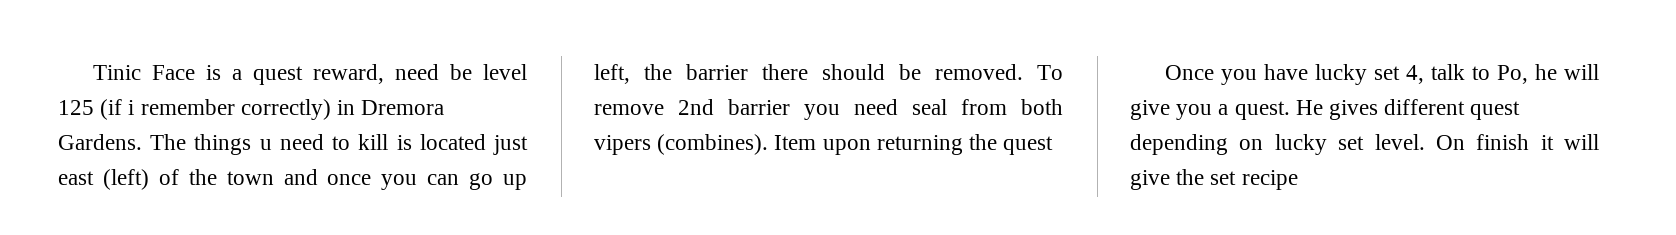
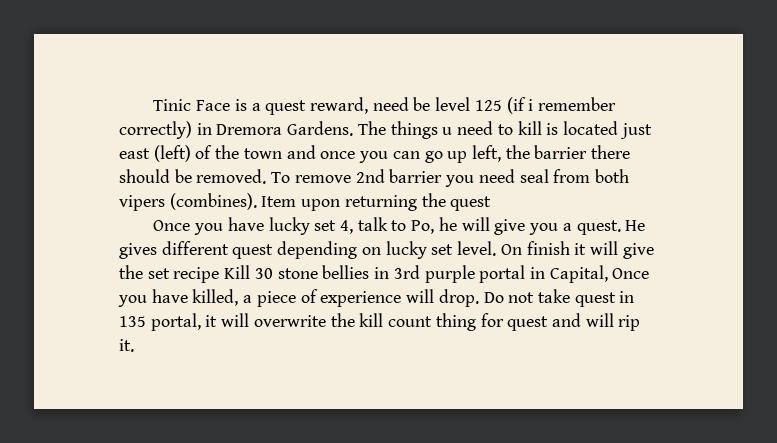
- On finish it will give the set recipe
+ On finish it will give the set recipe Kill 30 stone bellies in 3rd purple portal in Capital, Once you have killed, a piece of experience will drop. Do not take quest in 135 portal, it will overwrite the kill count thing for quest and will rip it.

